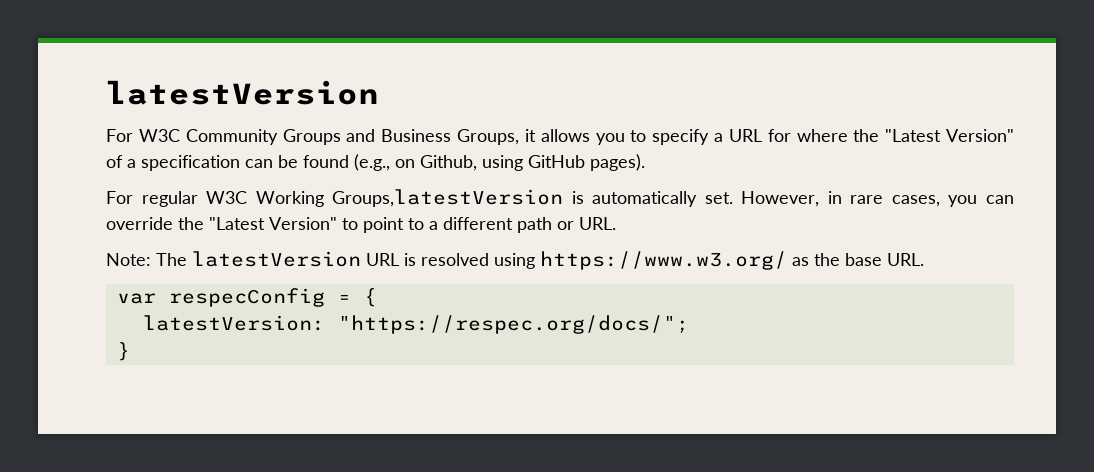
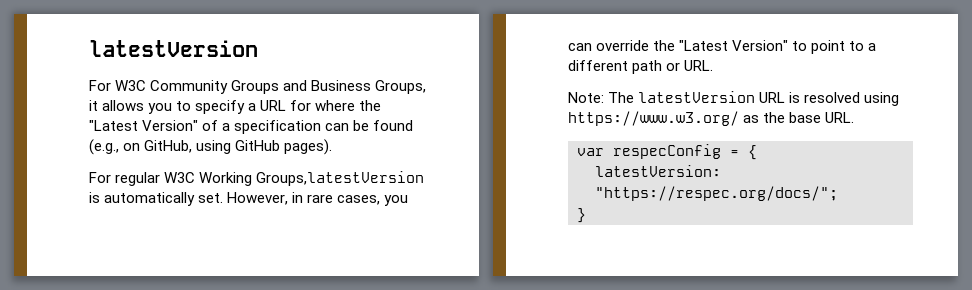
- For W3C Community Groups and Business Groups, it allows you to specify a URL for where the "Latest Version" of a specification can be found (e.g., on Github, using GitHub pages).
+ For W3C Community Groups and Business Groups, it allows you to specify a URL for where the "Latest Version" of a specification can be found (e.g., on GitHub, using GitHub pages).

